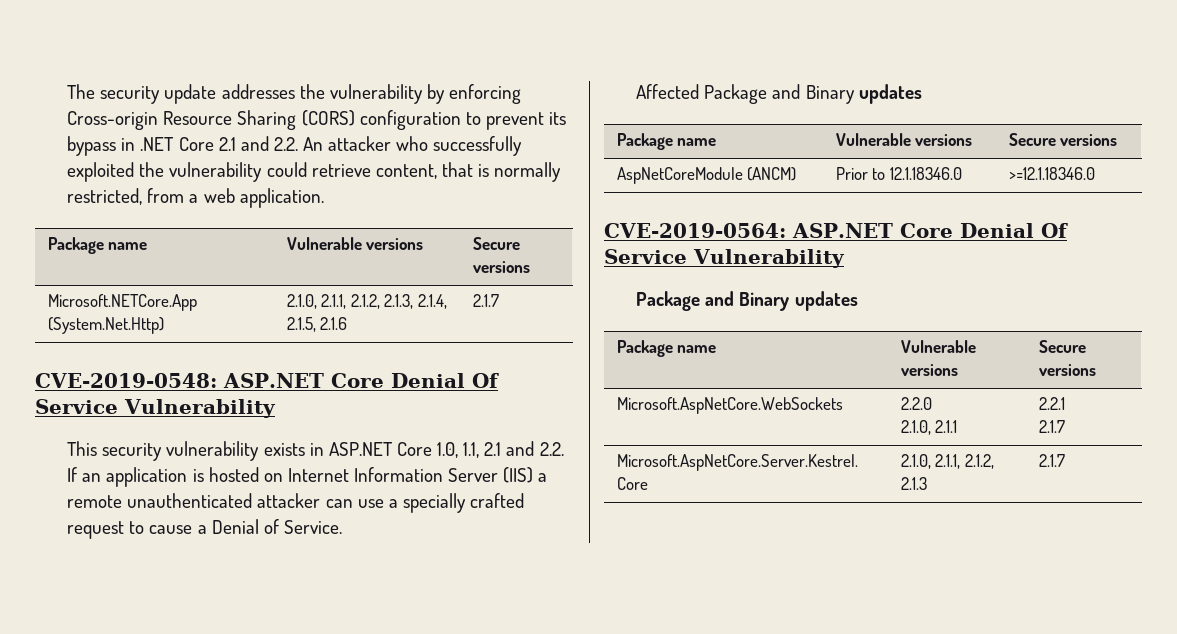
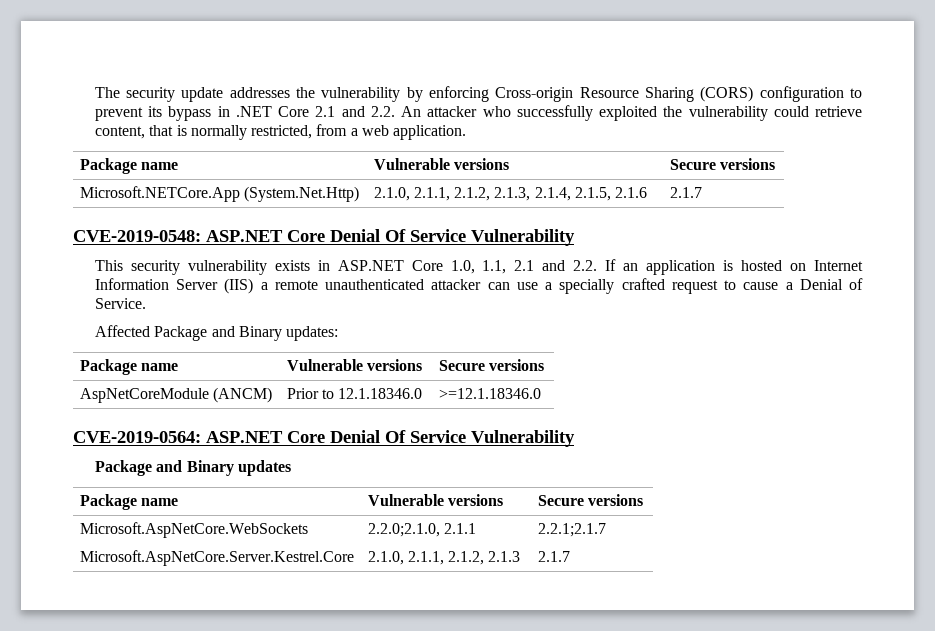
- Affected Package and Binary updates
+ Affected Package and Binary updates:
- Microsoft.AspNetCore.WebSockets | 2.2.0
- 2.1.0, 2.1.1 | 2.2.1
- 2.1.7
+ Microsoft.AspNetCore.WebSockets | 2.2.0;2.1.0, 2.1.1 | 2.2.1;2.1.7

